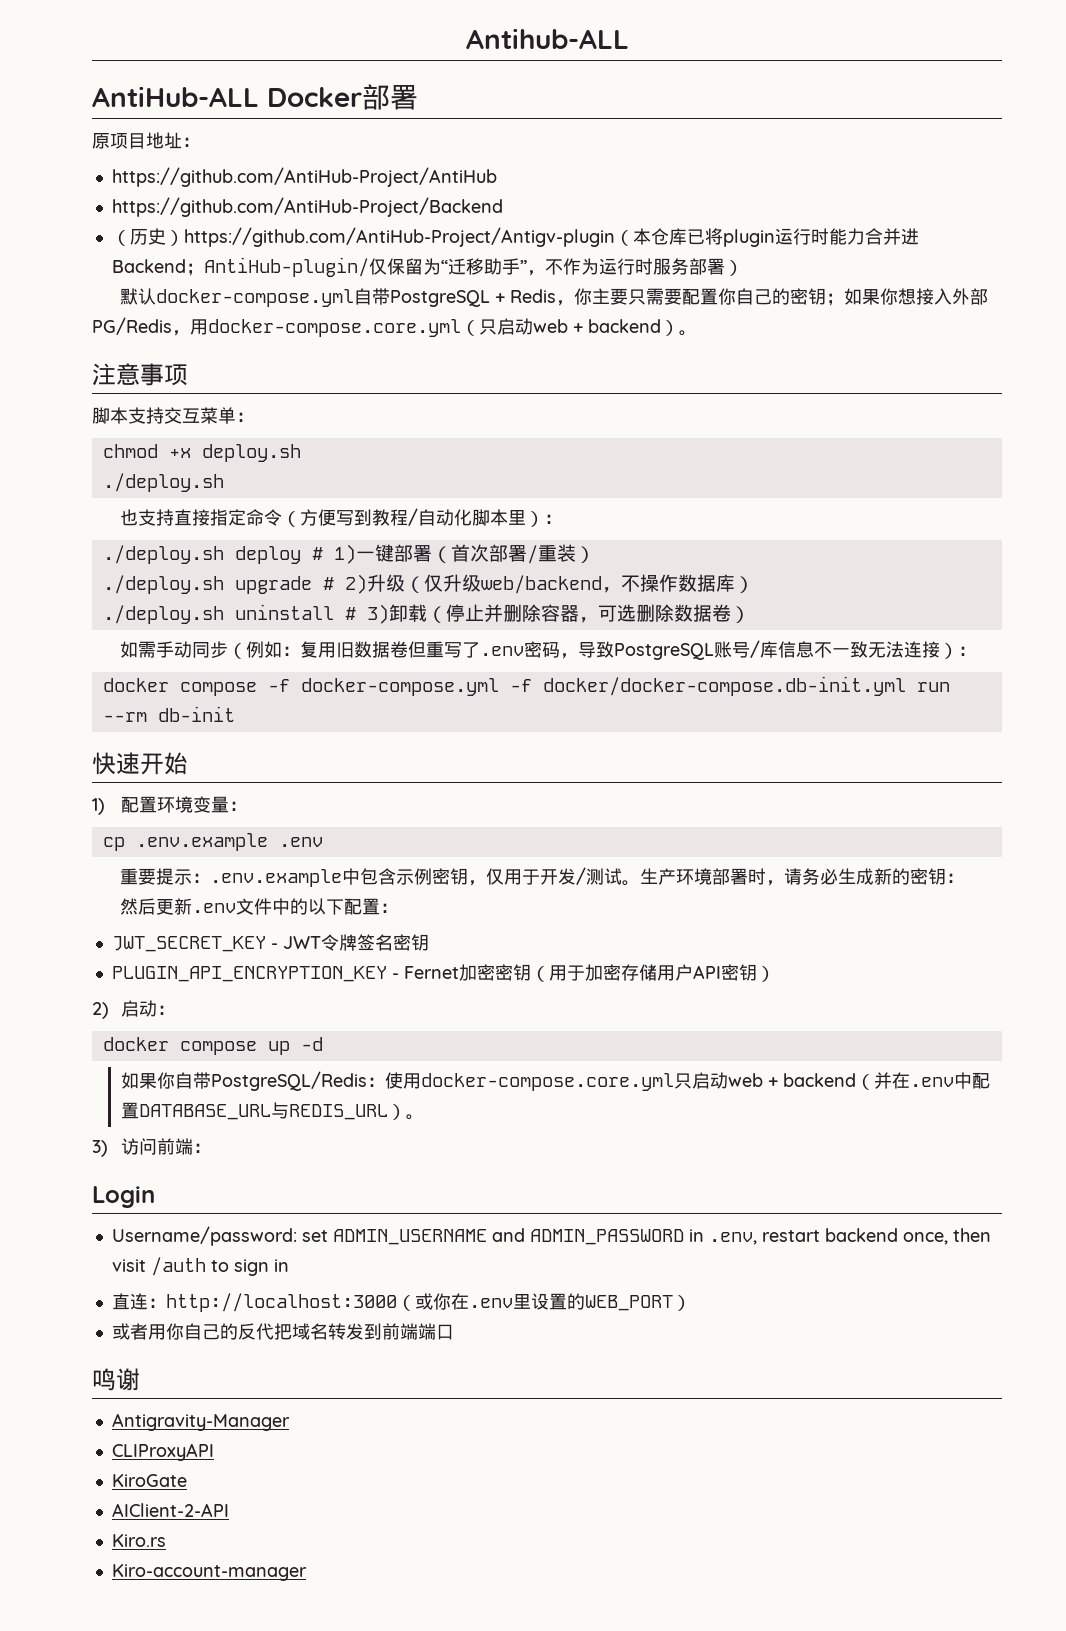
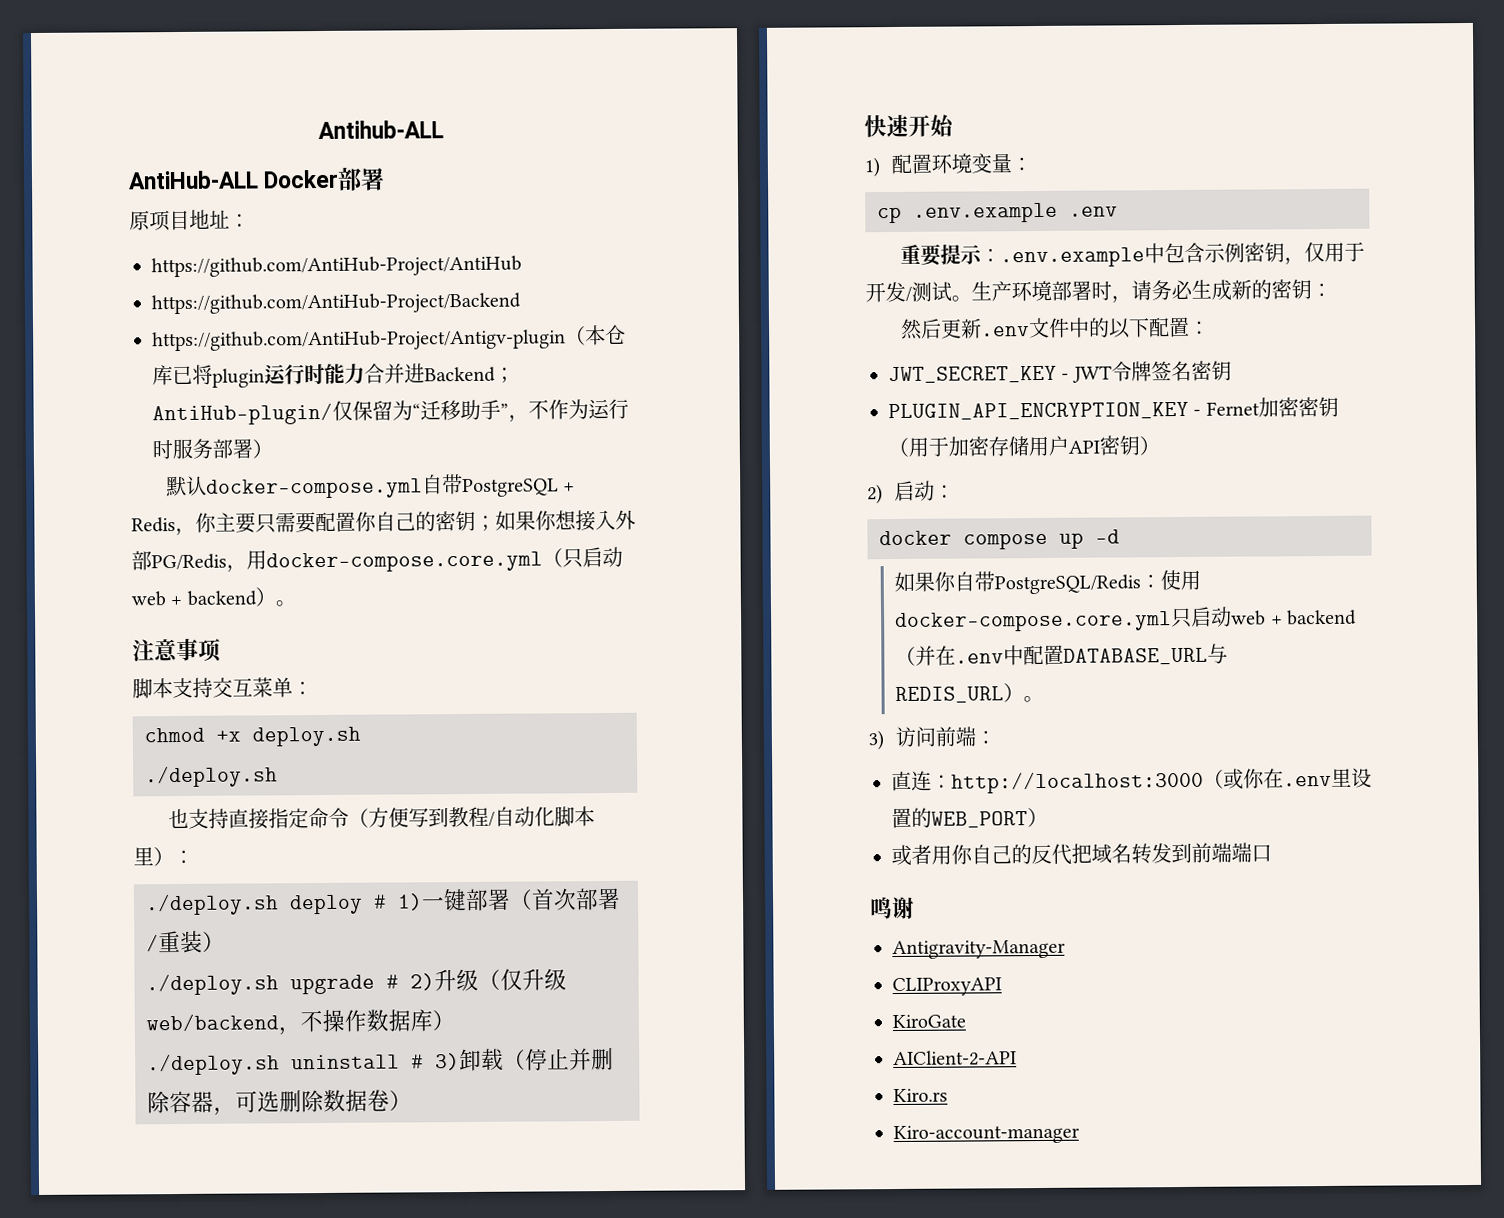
- （历史）https://github.com/AntiHub-Project/Antigv-plugin（本仓库已将plugin运行时能力合并进Backend；AntiHub-plugin/仅保留为“迁移助手”，不作为运行时服务部署）
+ https://github.com/AntiHub-Project/Antigv-plugin（本仓库已将plugin运行时能力合并进Backend；AntiHub-plugin/仅保留为“迁移助手”，不作为运行时服务部署）
- 如需手动同步（例如：复用旧数据卷但重写了.env密码，导致PostgreSQL账号/库信息不一致无法连接）：
- docker compose -f docker-compose.yml -f docker/docker-compose.db-init.yml run --rm db-init
- Login
- Username/password: set ADMIN_USERNAME and ADMIN_PASSWORD in .env, restart backend once, then visit /auth to sign in

